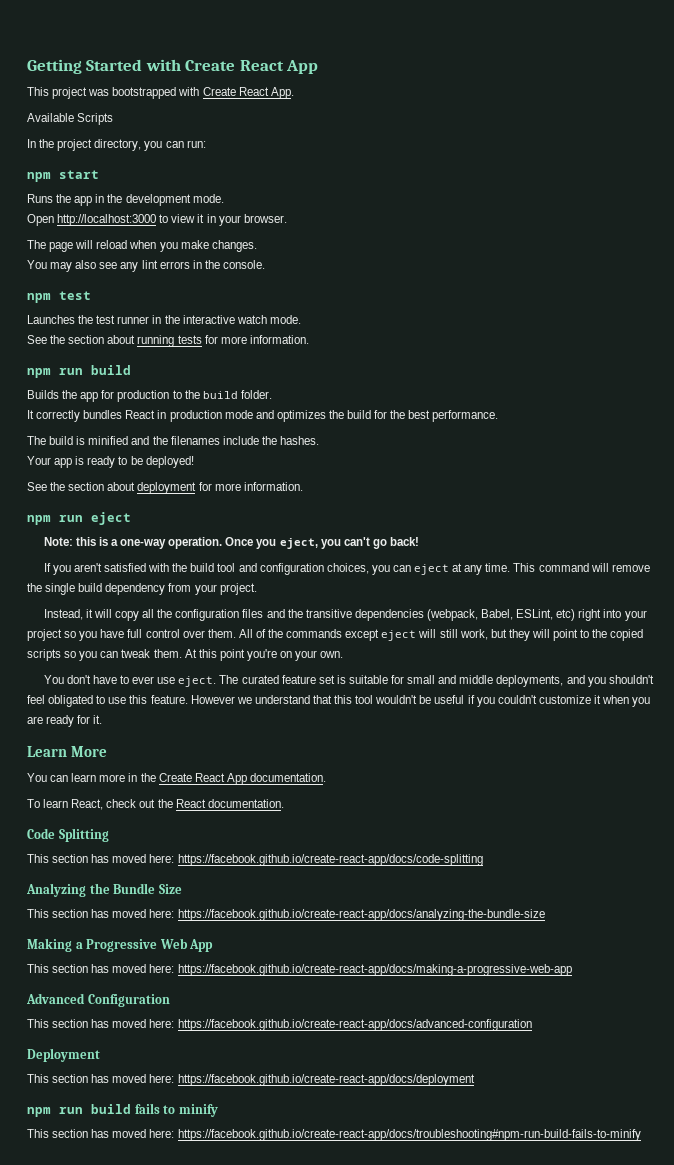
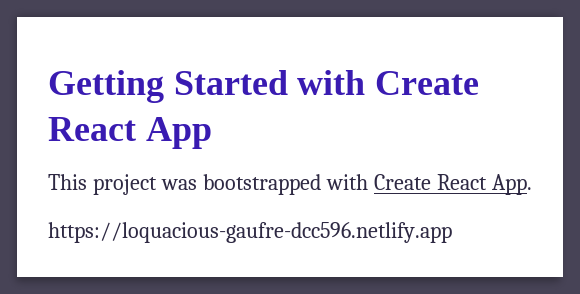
- Available Scripts
- In the project directory, you can run:
- npm start
- Runs the app in the development mode.
- Open http://localhost:3000 to view it in your browser.
- The page will reload when you make changes.
- You may also see any lint errors in the console.
- npm test
- Launches the test runner in the interactive watch mode.
- See the section about running tests for more information.
- npm run build
- Builds the app for production to the build folder.
- It correctly bundles React in production mode and optimizes the build for the best performance.
- The build is minified and the filenames include the hashes.
- Your app is ready to be deployed!
- See the section about deployment for more information.
- npm run eject
- Note: this is a one-way operation. Once you eject, you can't go back!
- If you aren't satisfied with the build tool and configuration choices, you can eject at any time. This command will remove the single build dependency from your project.
- Instead, it will copy all the configuration files and the transitive dependencies (webpack, Babel, ESLint, etc) right into your project so you have full control over them. All of the commands except eject will still work, but they will point to the copied scripts so you can tweak them. At this point you're on your own.
- You don't have to ever use eject. The curated feature set is suitable for small and middle deployments, and you shouldn't feel obligated to use this feature. However we understand that this tool wouldn't be useful if you couldn't customize it when you are ready for it.
- Learn More
- You can learn more in the Create React App documentation.
- To learn React, check out the React documentation.
- Code Splitting
- This section has moved here: https://facebook.github.io/create-react-app/docs/code-splitting
- Analyzing the Bundle Size
- This section has moved here: https://facebook.github.io/create-react-app/docs/analyzing-the-bundle-size
- Making a Progressive Web App
- This section has moved here: https://facebook.github.io/create-react-app/docs/making-a-progressive-web-app
- Advanced Configuration
- This section has moved here: https://facebook.github.io/create-react-app/docs/advanced-configuration
- Deployment
- This section has moved here: https://facebook.github.io/create-react-app/docs/deployment
- npm run build fails to minify
- This section has moved here: https://facebook.github.io/create-react-app/docs/troubleshooting#npm-run-build-fails-to-minify
+ https://loquacious-gaufre-dcc596.netlify.app

